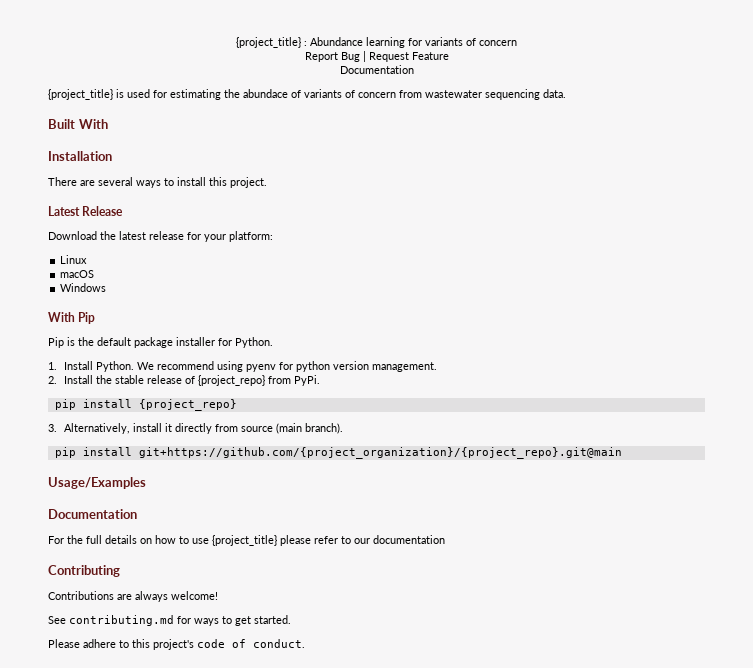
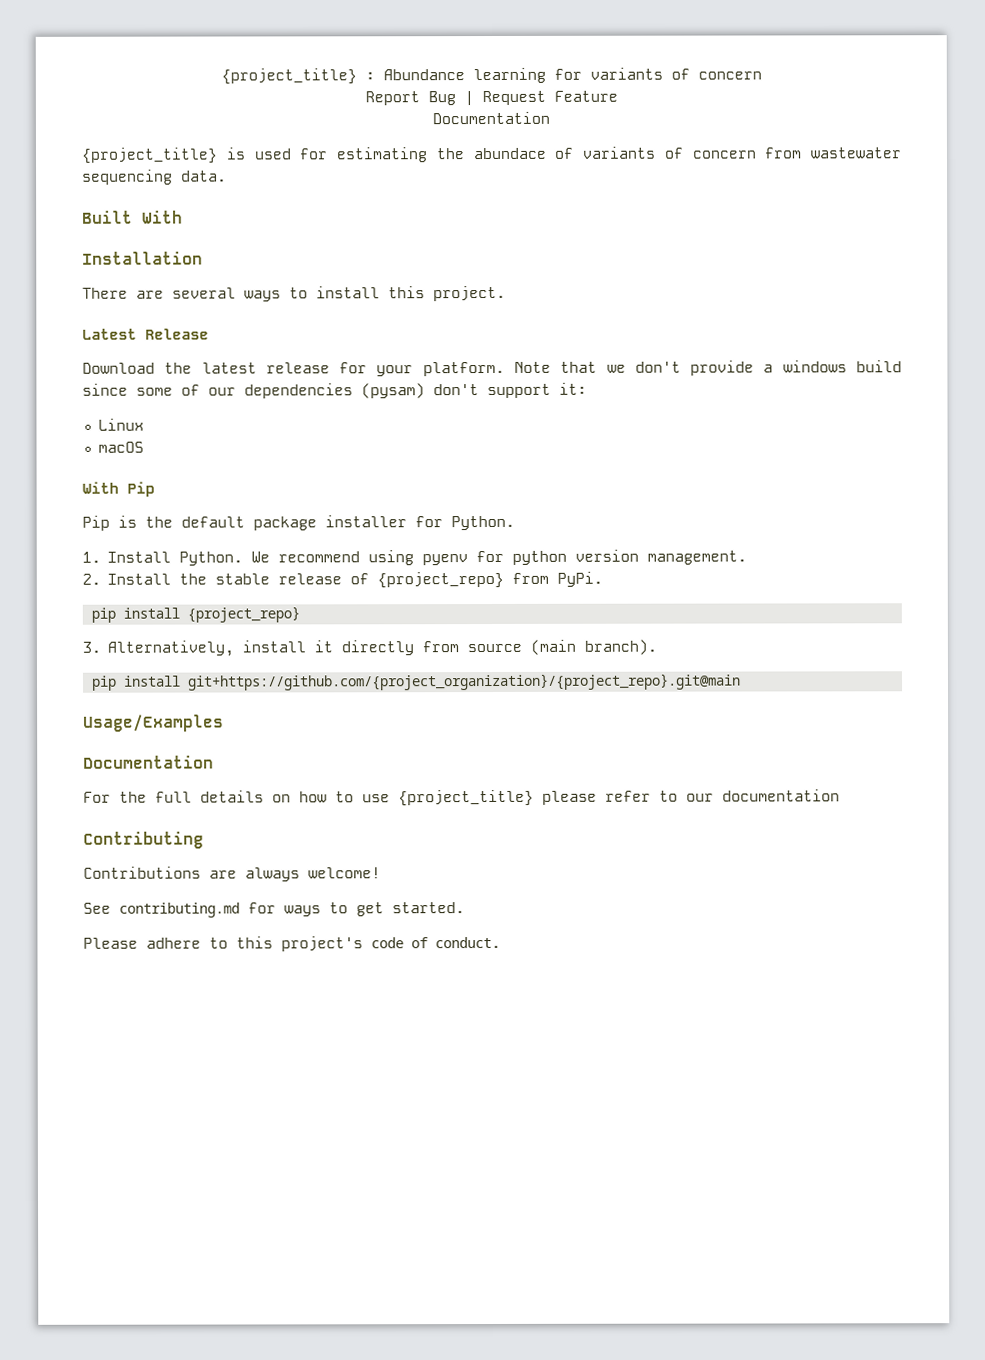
- Download the latest release for your platform:
+ Download the latest release for your platform. Note that we don't provide a windows build since some of our dependencies (pysam) don't support it:
- Windows

